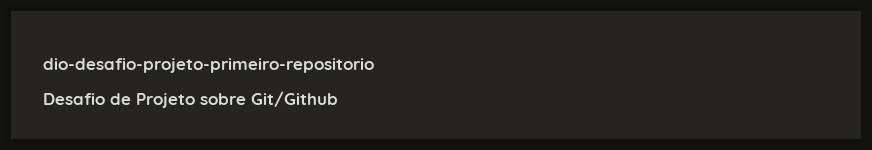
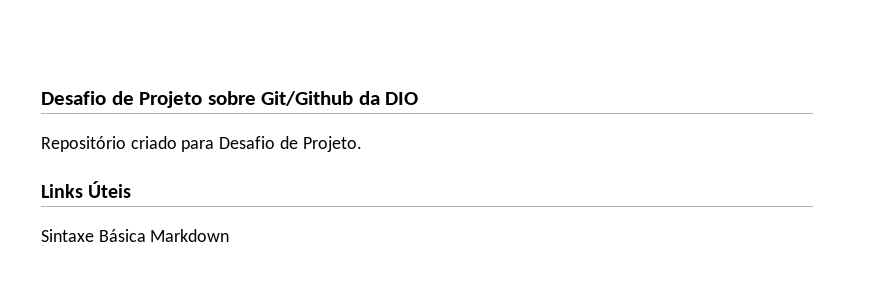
- dio-desafio-projeto-primeiro-repositorio
- Desafio de Projeto sobre Git/Github
+ Desafio de Projeto sobre Git/Github da DIO
+ Repositório criado para Desafio de Projeto.
+ Links Úteis
+ Sintaxe Básica Markdown

